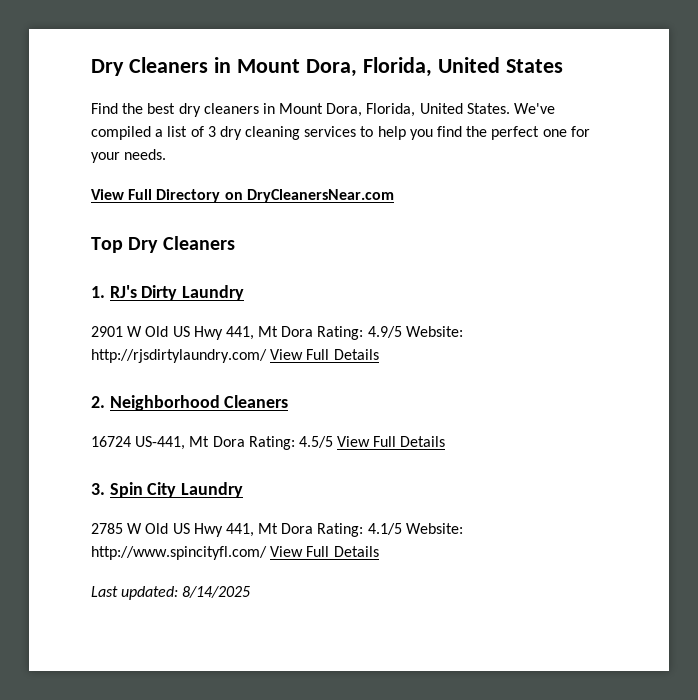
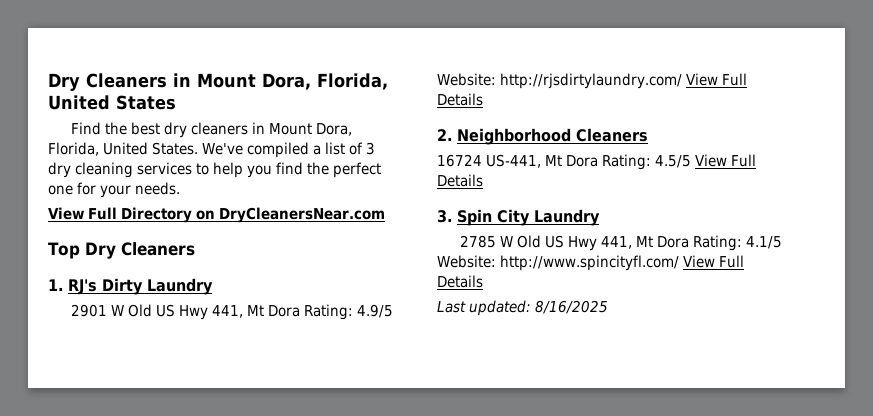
- Last updated: 8/14/2025
+ Last updated: 8/16/2025

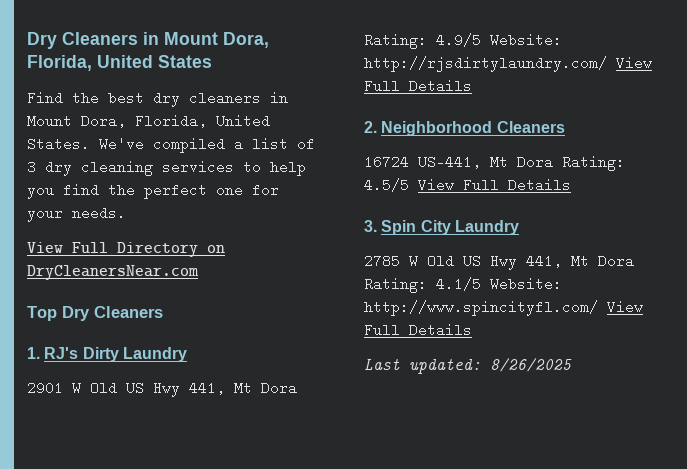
- Last updated: 8/16/2025
+ Last updated: 8/26/2025

